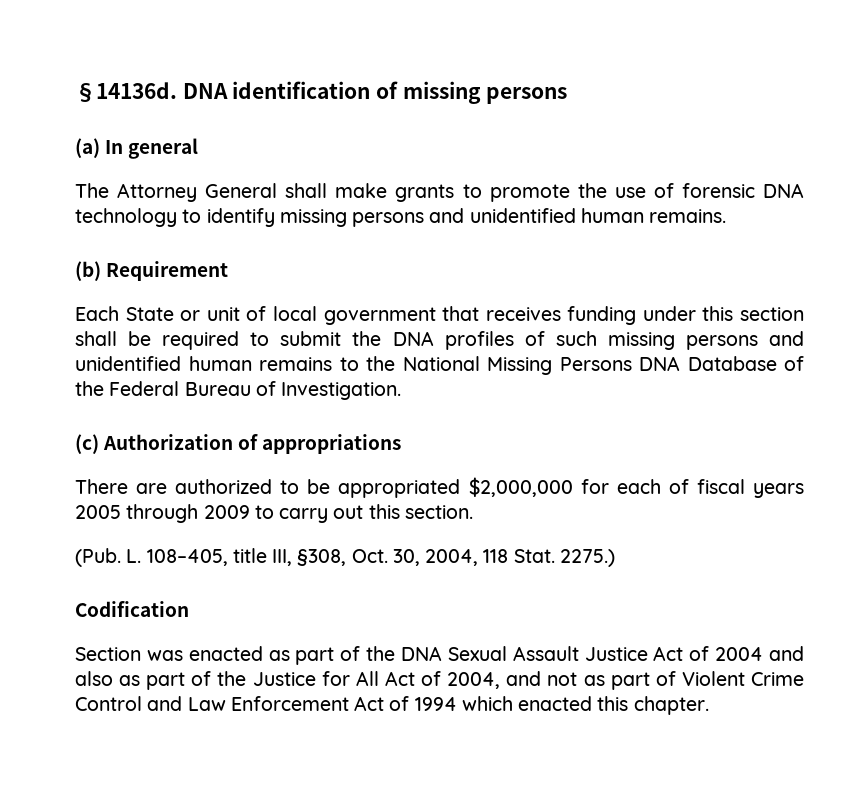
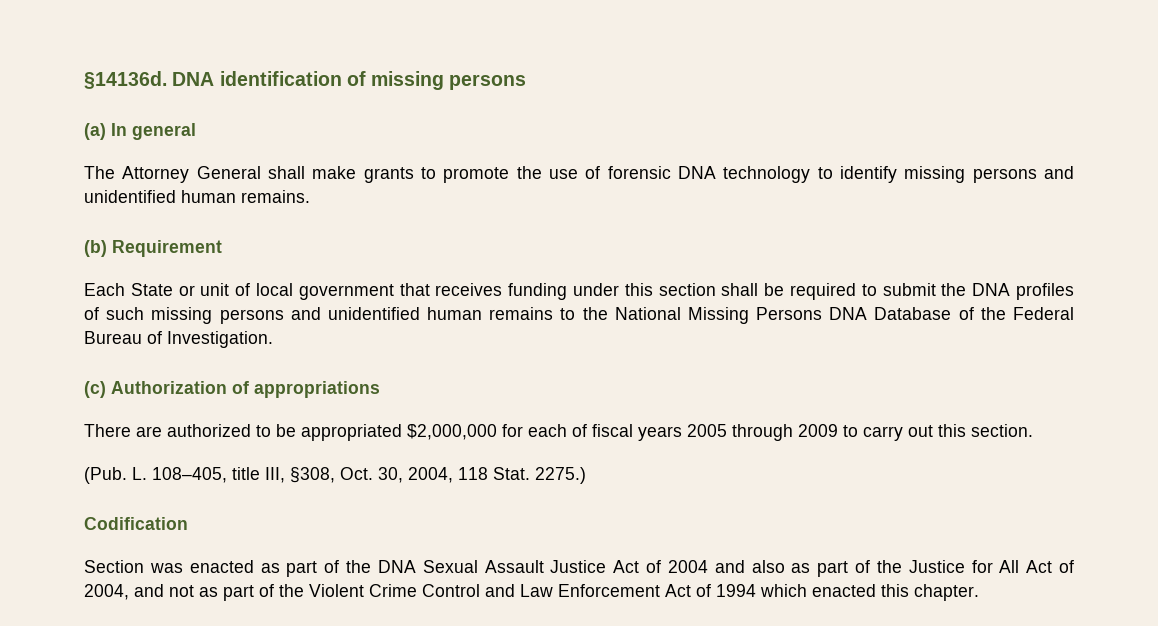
- Section was enacted as part of the DNA Sexual Assault Justice Act of 2004 and also as part of the Justice for All Act of 2004, and not as part of Violent Crime Control and Law Enforcement Act of 1994 which enacted this chapter.
+ Section was enacted as part of the DNA Sexual Assault Justice Act of 2004 and also as part of the Justice for All Act of 2004, and not as part of the Violent Crime Control and Law Enforcement Act of 1994 which enacted this chapter.

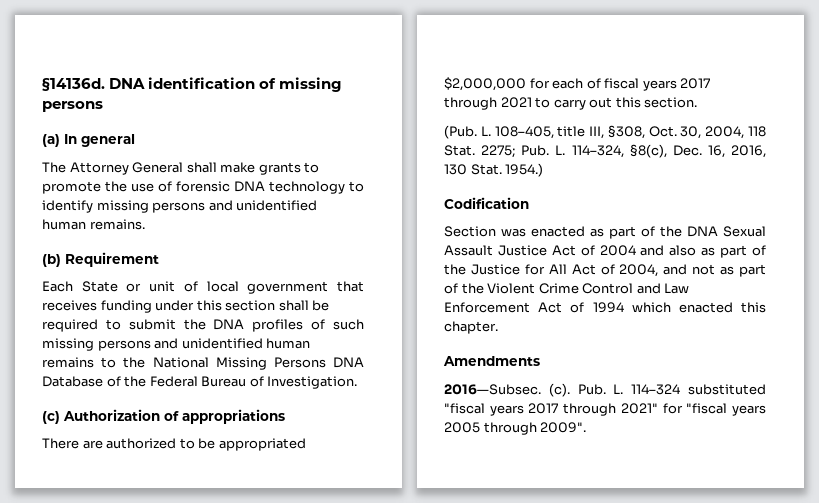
- There are authorized to be appropriated $2,000,000 for each of fiscal years 2005 through 2009 to carry out this section.
+ There are authorized to be appropriated $2,000,000 for each of fiscal years 2017 through 2021 to carry out this section.
- 2275.)
+ 2275; Pub. L. 114–324, §8(c), Dec. 16, 2016, 130 Stat. 1954.)
+ Amendments
+ 2016—Subsec. (c). Pub. L. 114–324 substituted "fiscal years 2017 through 2021" for "fiscal years 2005 through 2009".

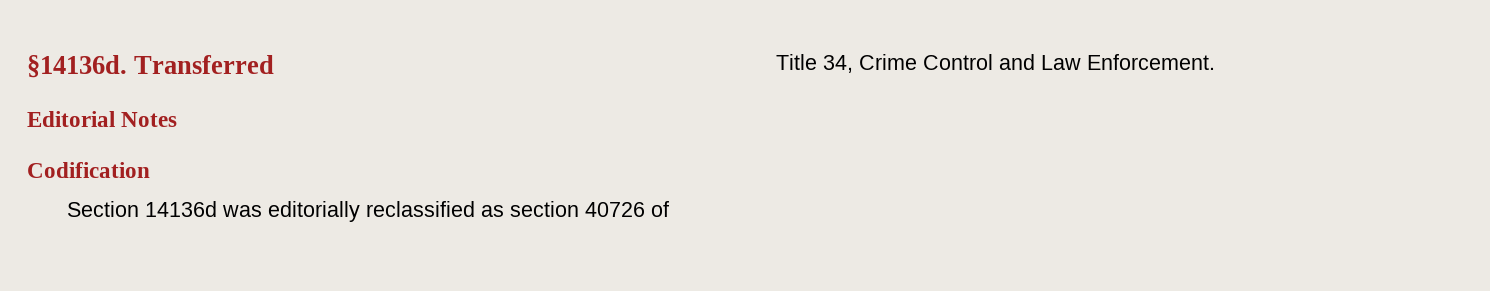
- DNA identification of missing persons
- (a) In general
- The Attorney General shall make grants to promote the use of forensic DNA technology to identify missing persons and unidentified human remains.
- (b) Requirement
- Each State or unit of local government that receives funding under this section shall be required to submit the DNA profiles of such missing persons and unidentified human remains to the National Missing Persons DNA Database of the Federal Bureau of Investigation.
- (c) Authorization of appropriations
- There are authorized to be appropriated $2,000,000 for each of fiscal years 2017 through 2021 to carry out this section.
- (Pub. L. 108–405, title III, §308, Oct. 30, 2004, 118 Stat. 2275; Pub. L. 114–324, §8(c), Dec. 16, 2016, 130 Stat. 1954.)
+ Transferred
+ Editorial Notes
  Codification
- Section was enacted as part of the DNA Sexual Assault Justice Act of 2004 and also as part of the Justice for All Act of 2004, and not as part of the Violent Crime Control and Law Enforcement Act of 1994 which enacted this chapter.
- Amendments
- 2016—Subsec. (c). Pub. L. 114–324 substituted "fiscal years 2017 through 2021" for "fiscal years 2005 through 2009".
+ Section 14136d was editorially reclassified as section 40726 of Title 34, Crime Control and Law Enforcement.

